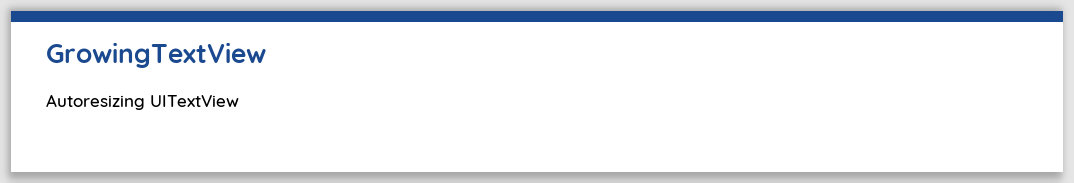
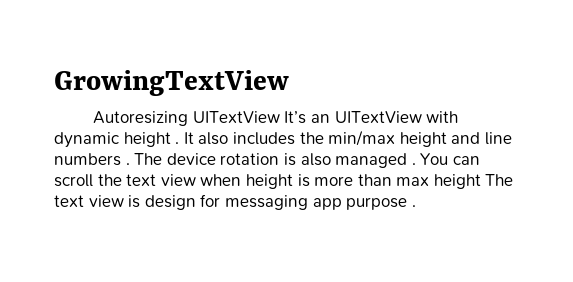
- Autoresizing UITextView
+ Autoresizing UITextView It’s an UITextView with dynamic height . It also includes the min/max height and line numbers . The device rotation is also managed . You can scroll the text view when height is more than max height The text view is design for messaging app purpose .

